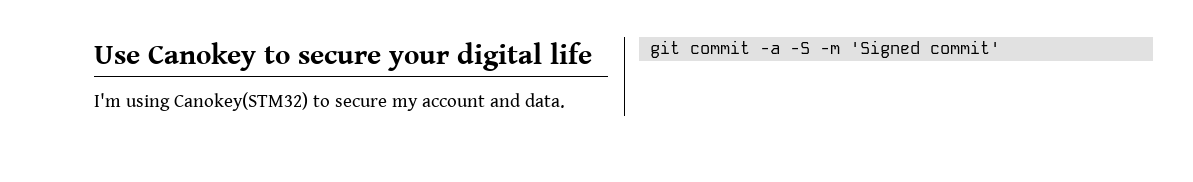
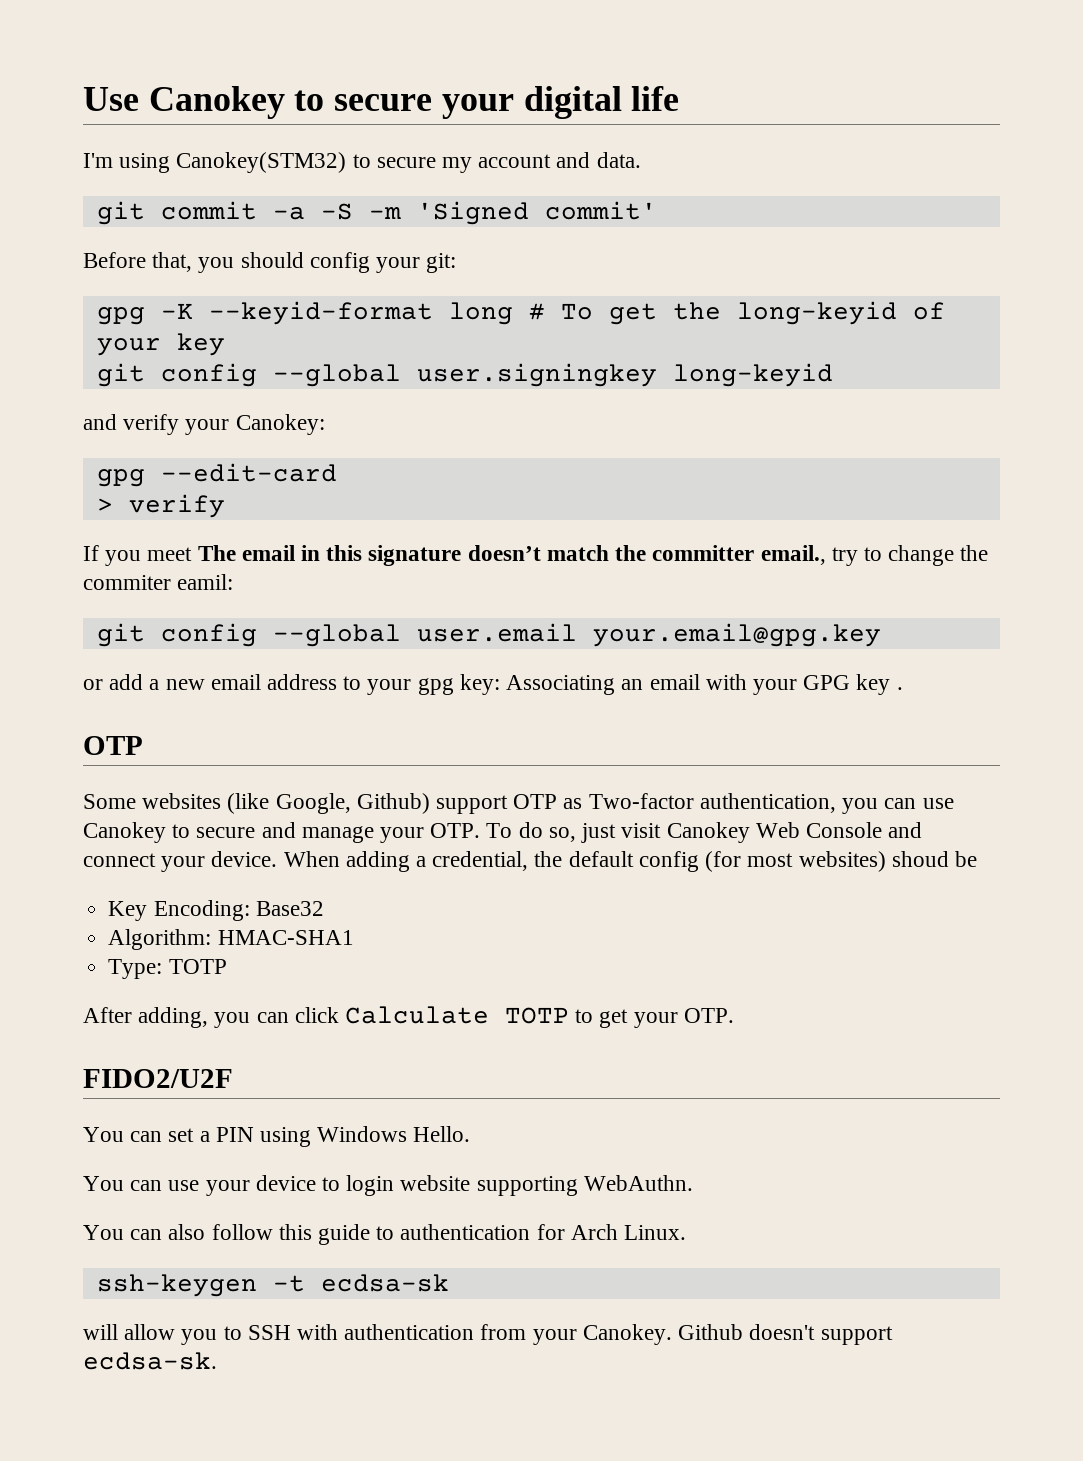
+ Before that, you should config your git:
+ gpg -K --keyid-format long # To get the long-keyid of your key
+ git config --global user.signingkey long-keyid
+ and verify your Canokey:
+ gpg --edit-card
+ > verify
+ If you meet The email in this signature doesn’t match the committer email., try to change the commiter eamil:
+ git config --global user.email your.email@gpg.key
+ or add a new email address to your gpg key: Associating an email with your GPG key .
+ OTP
+ Some websites (like Google, Github) support OTP as Two-factor authentication, you can use Canokey to secure and manage your OTP. To do so, just visit Canokey Web Console and connect your device. When adding a credential, the default config (for most websites) shoud be
+ Key Encoding: Base32
+ Algorithm: HMAC-SHA1
+ Type: TOTP
+ After adding, you can click Calculate TOTP to get your OTP.
+ FIDO2/U2F
+ You can set a PIN using Windows Hello.
+ You can use your device to login website supporting WebAuthn.
+ You can also follow this guide to authentication for Arch Linux.
+ ssh-keygen -t ecdsa-sk
+ will allow you to SSH with authentication from your Canokey. Github doesn't support ecdsa-sk.

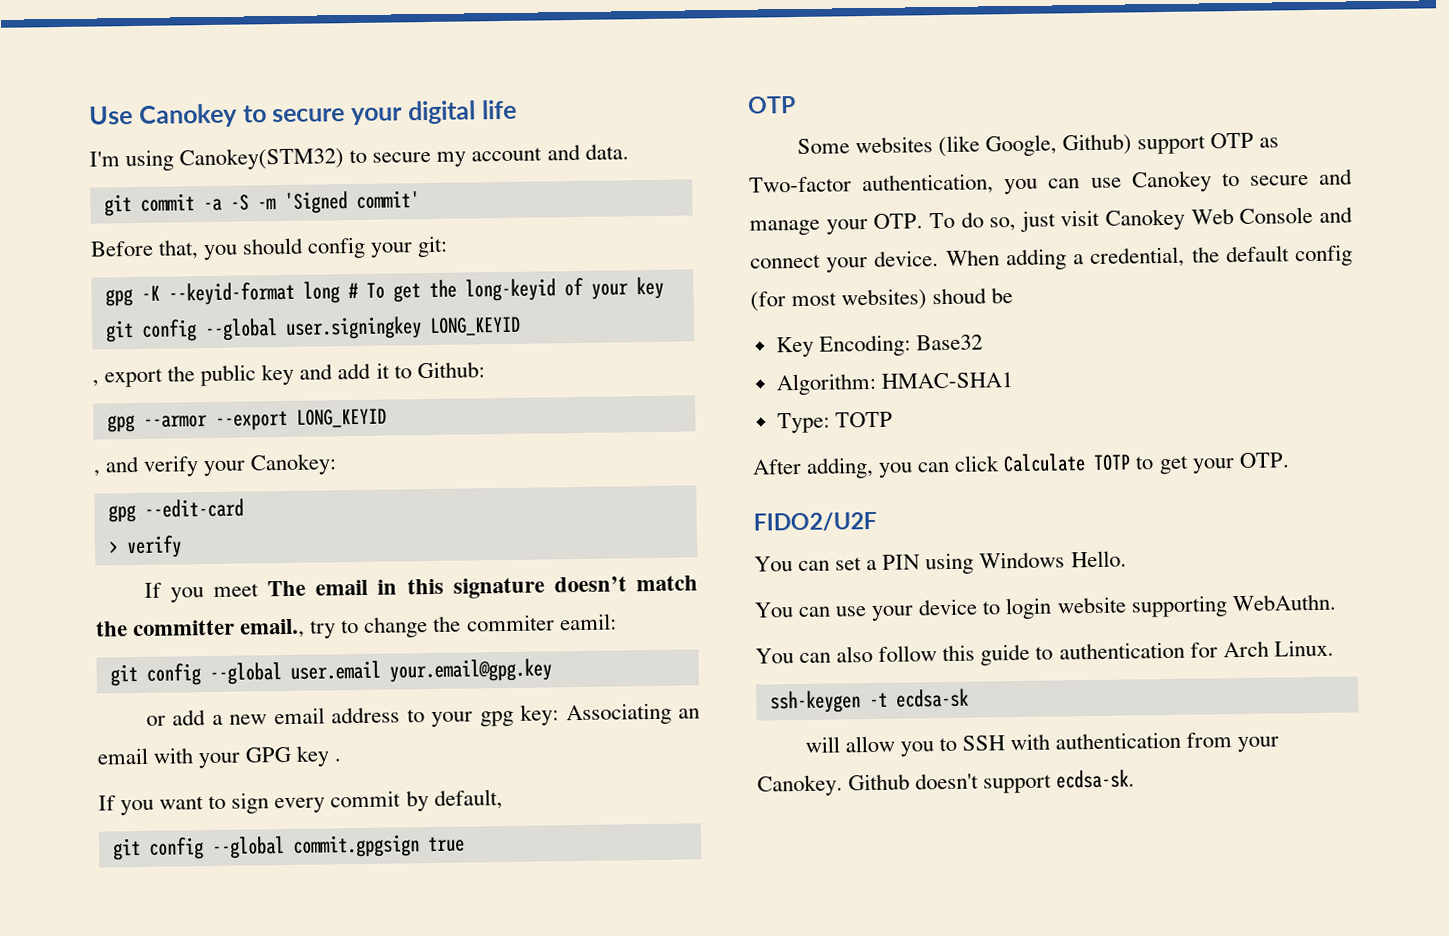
- git config --global user.signingkey long-keyid
- and verify your Canokey:
+ git config --global user.signingkey LONG_KEYID
+ , export the public key and add it to Github:
+ gpg --armor --export LONG_KEYID
+ , and verify your Canokey:
+ If you want to sign every commit by default,
+ git config --global commit.gpgsign true

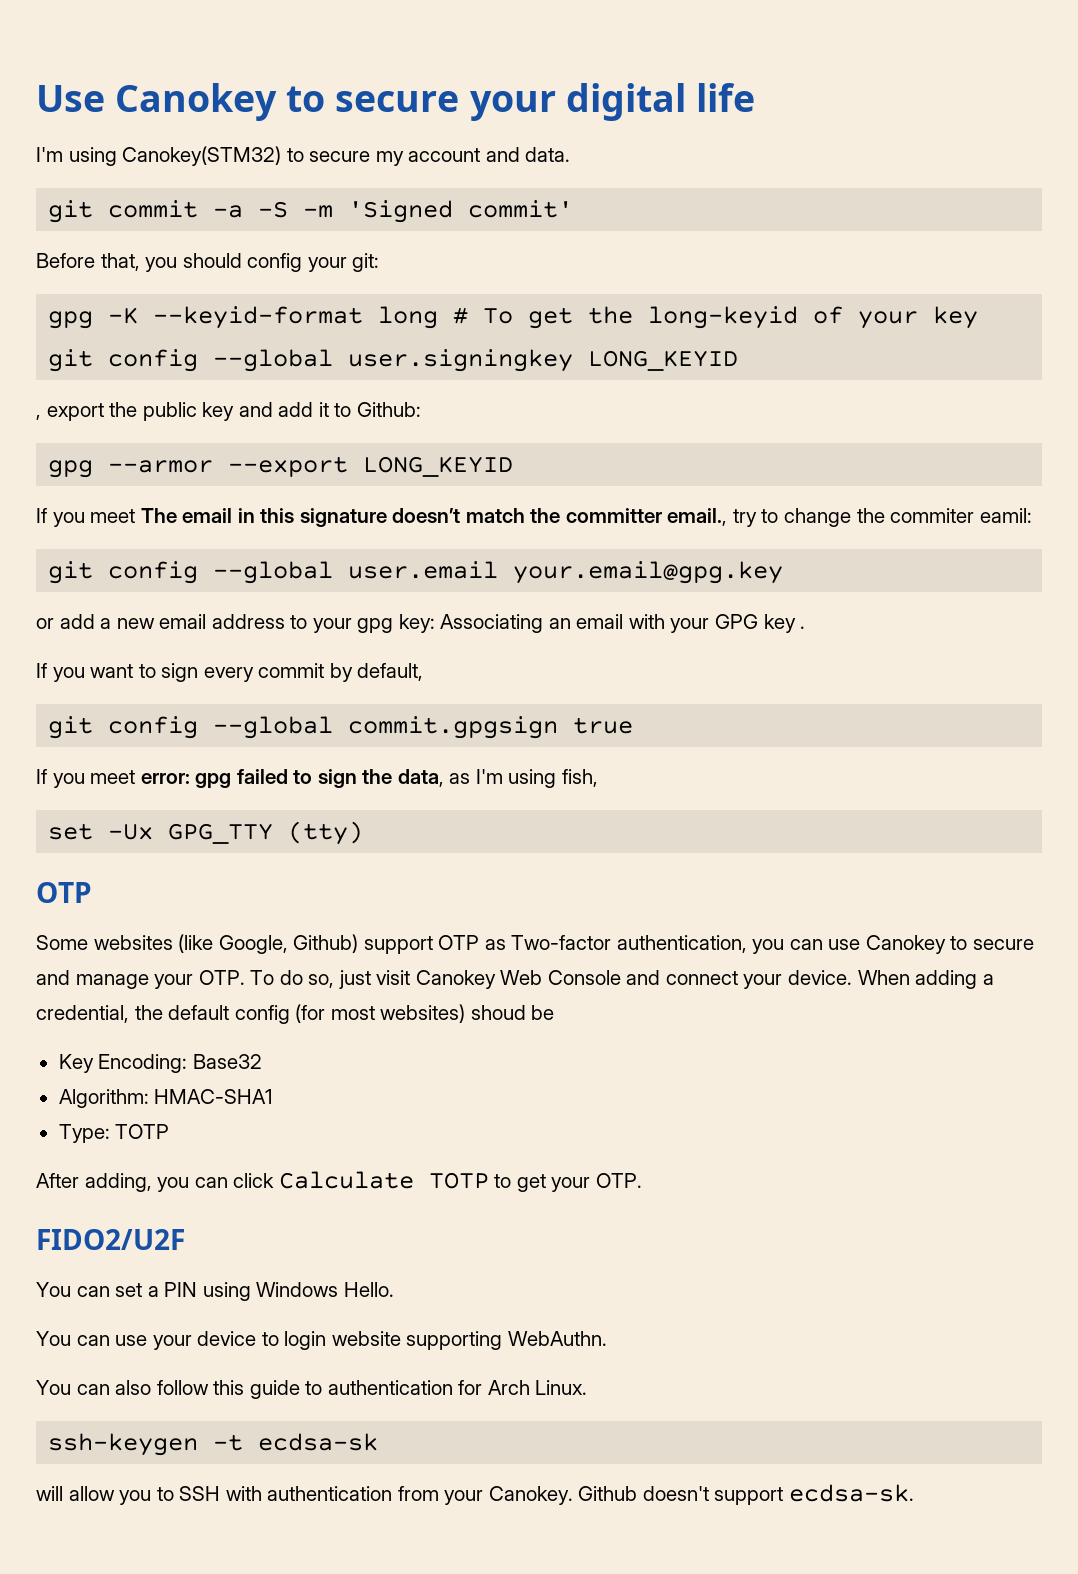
- , and verify your Canokey:
- gpg --edit-card
- > verify
+ If you meet error: gpg failed to sign the data, as I'm using fish,
+ set -Ux GPG_TTY (tty)

